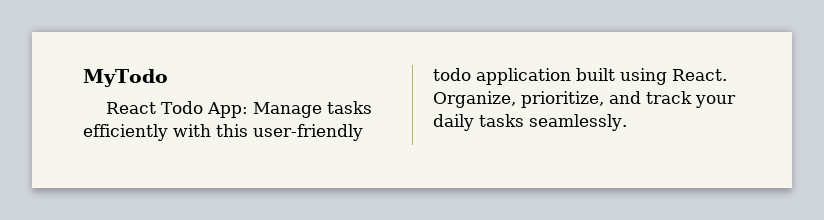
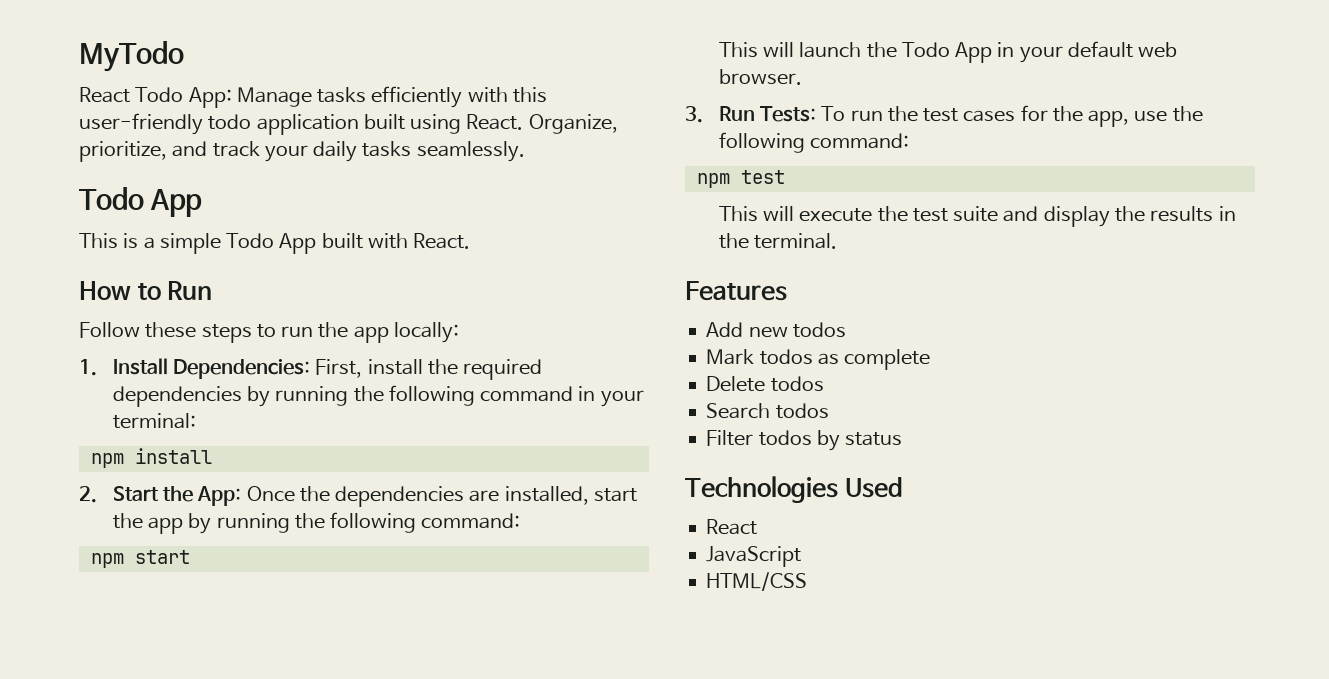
  Organize, prioritize, and track your daily tasks seamlessly.
+ Todo App
+ This is a simple Todo App built with React.
+ How to Run
+ Follow these steps to run the app locally:
+ 1. Install Dependencies: First, install the required dependencies by running the following command in your terminal:
+ npm install
+ 2. Start the App: Once the dependencies are installed, start the app by running the following command:
+ npm start
+ This will launch the Todo App in your default web browser.
+ 3. Run Tests: To run the test cases for the app, use the following command:
+ npm test
+ This will execute the test suite and display the results in the terminal.
+ Features
+ Add new todos
+ Mark todos as complete
+ Delete todos
+ Search todos
+ Filter todos by status
+ Technologies Used
+ React
+ JavaScript
+ HTML/CSS

